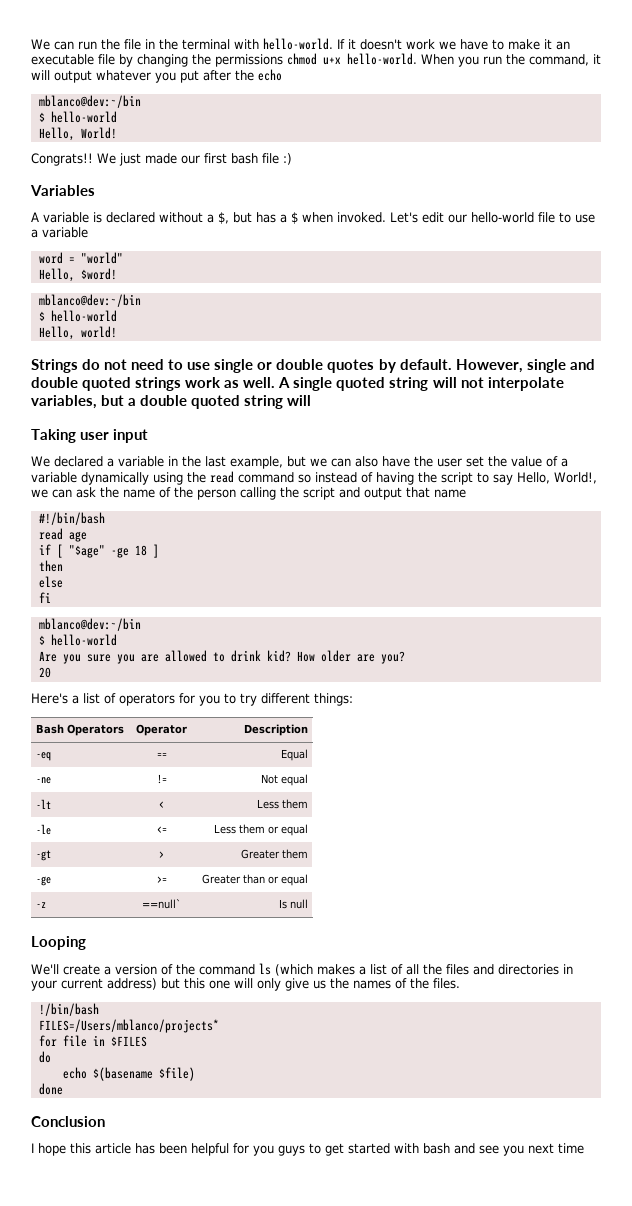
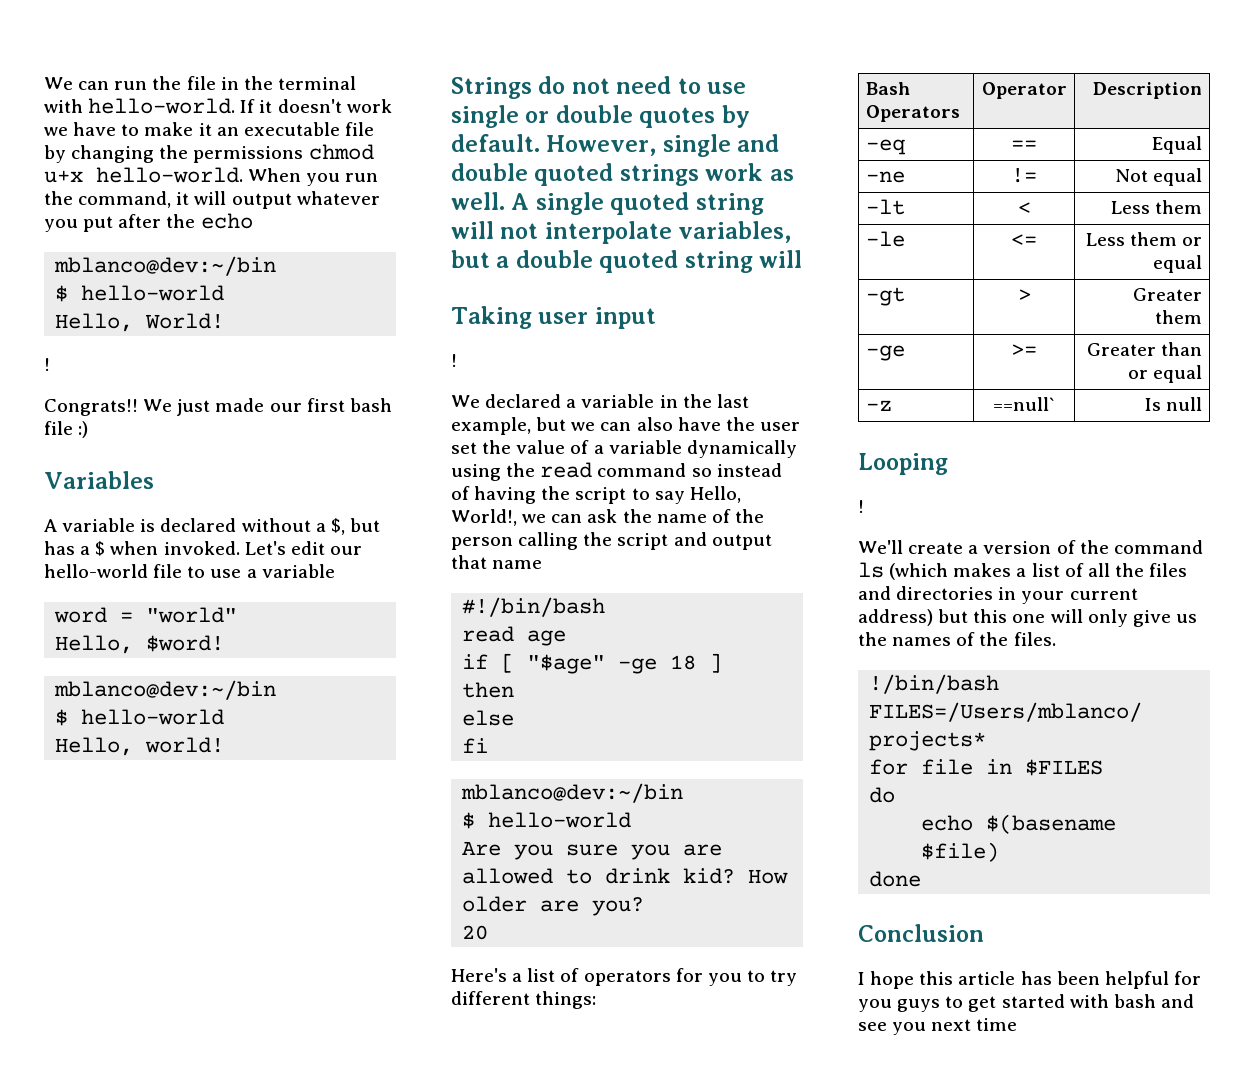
  Hello, World!
+ !
  Taking user input
+ !
  Looping
+ !

